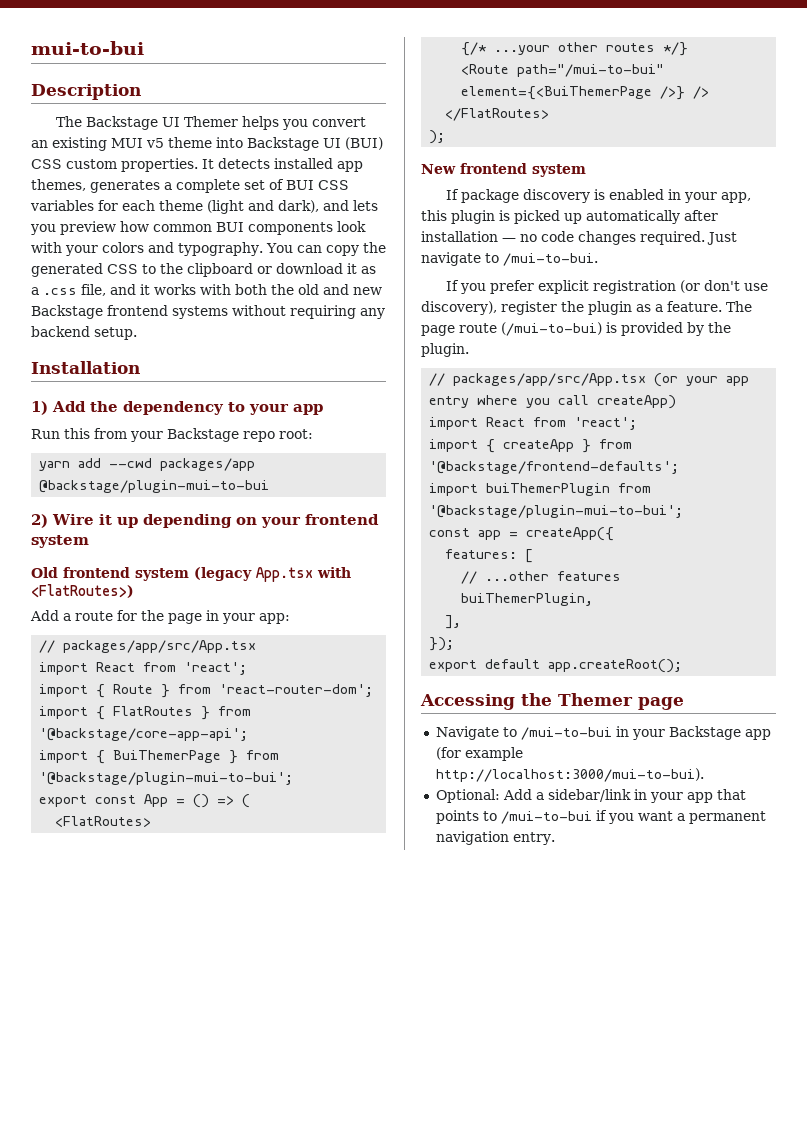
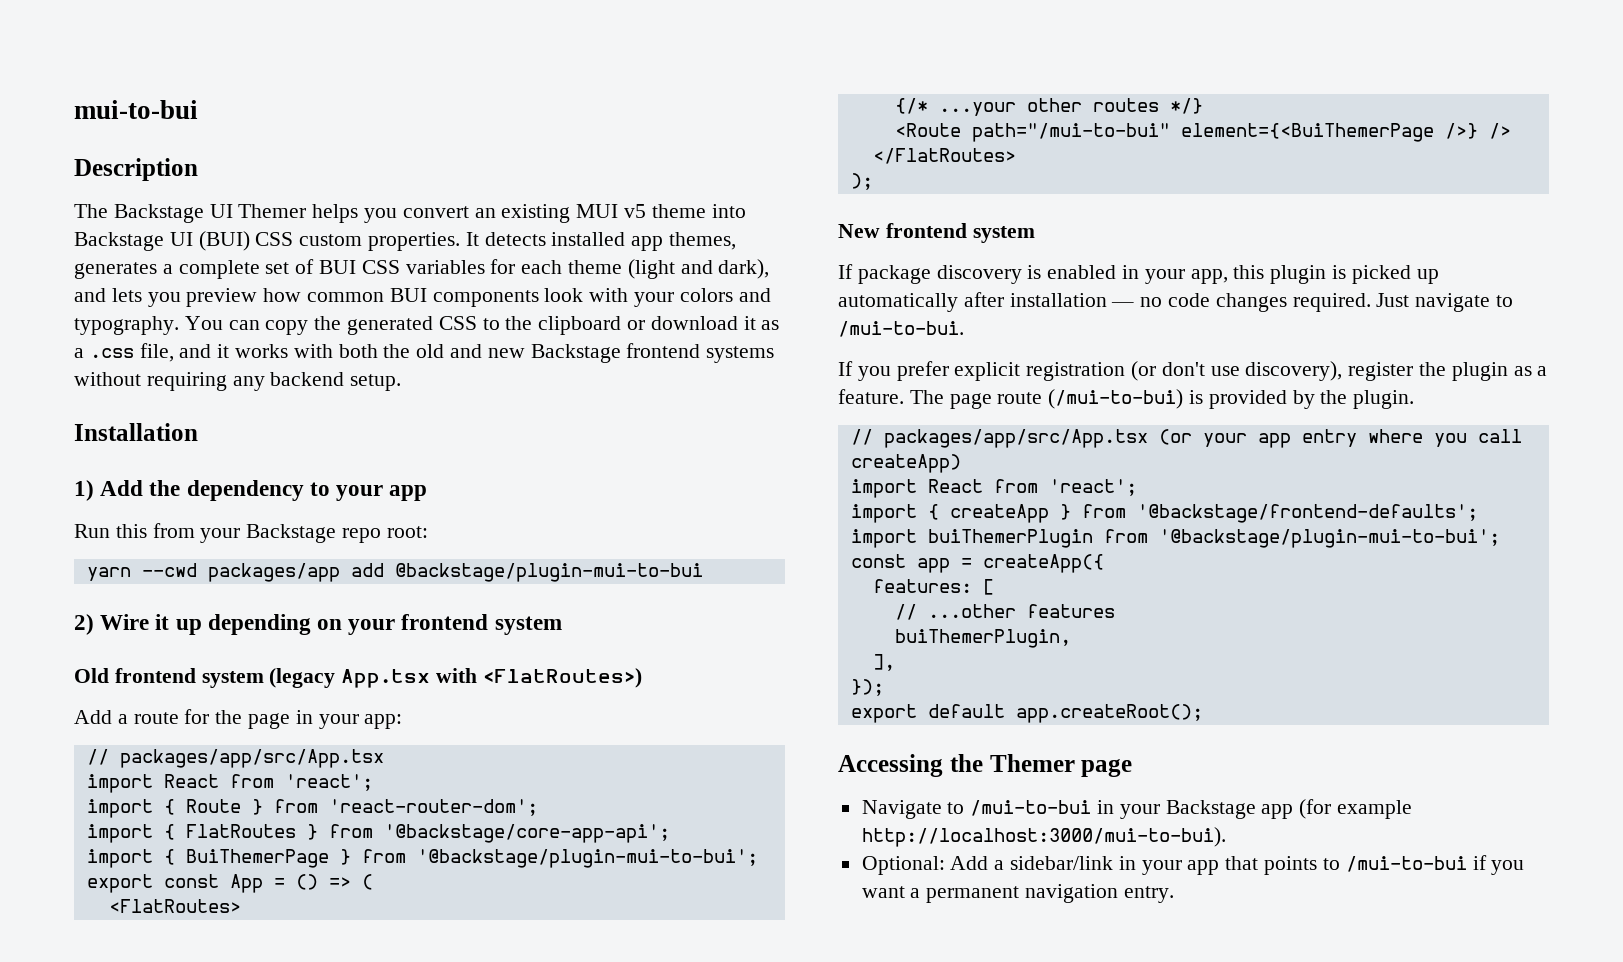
- yarn add --cwd packages/app @backstage/plugin-mui-to-bui
+ yarn --cwd packages/app add @backstage/plugin-mui-to-bui

